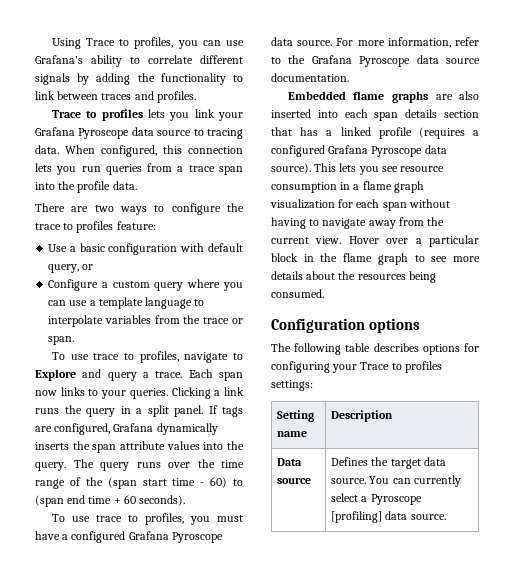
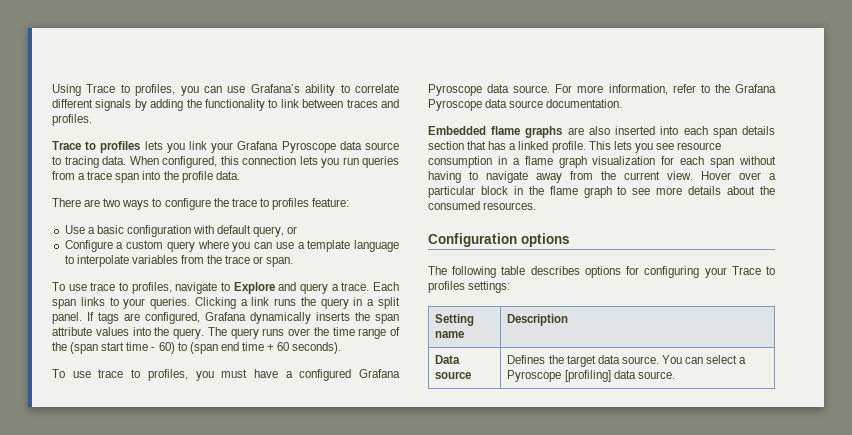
- Each span now links to your queries.
+ Each span links to your queries.
- Embedded flame graphs are also inserted into each span details section that has a linked profile (requires a configured Grafana Pyroscope data source).
+ Embedded flame graphs are also inserted into each span details section that has a linked profile.
- Hover over a particular block in the flame graph to see more details about the resources being consumed.
+ Hover over a particular block in the flame graph to see more details about the consumed resources.
- Data source | Defines the target data source. You can currently select a Pyroscope [profiling] data source.
+ Data source | Defines the target data source. You can select a Pyroscope [profiling] data source.

